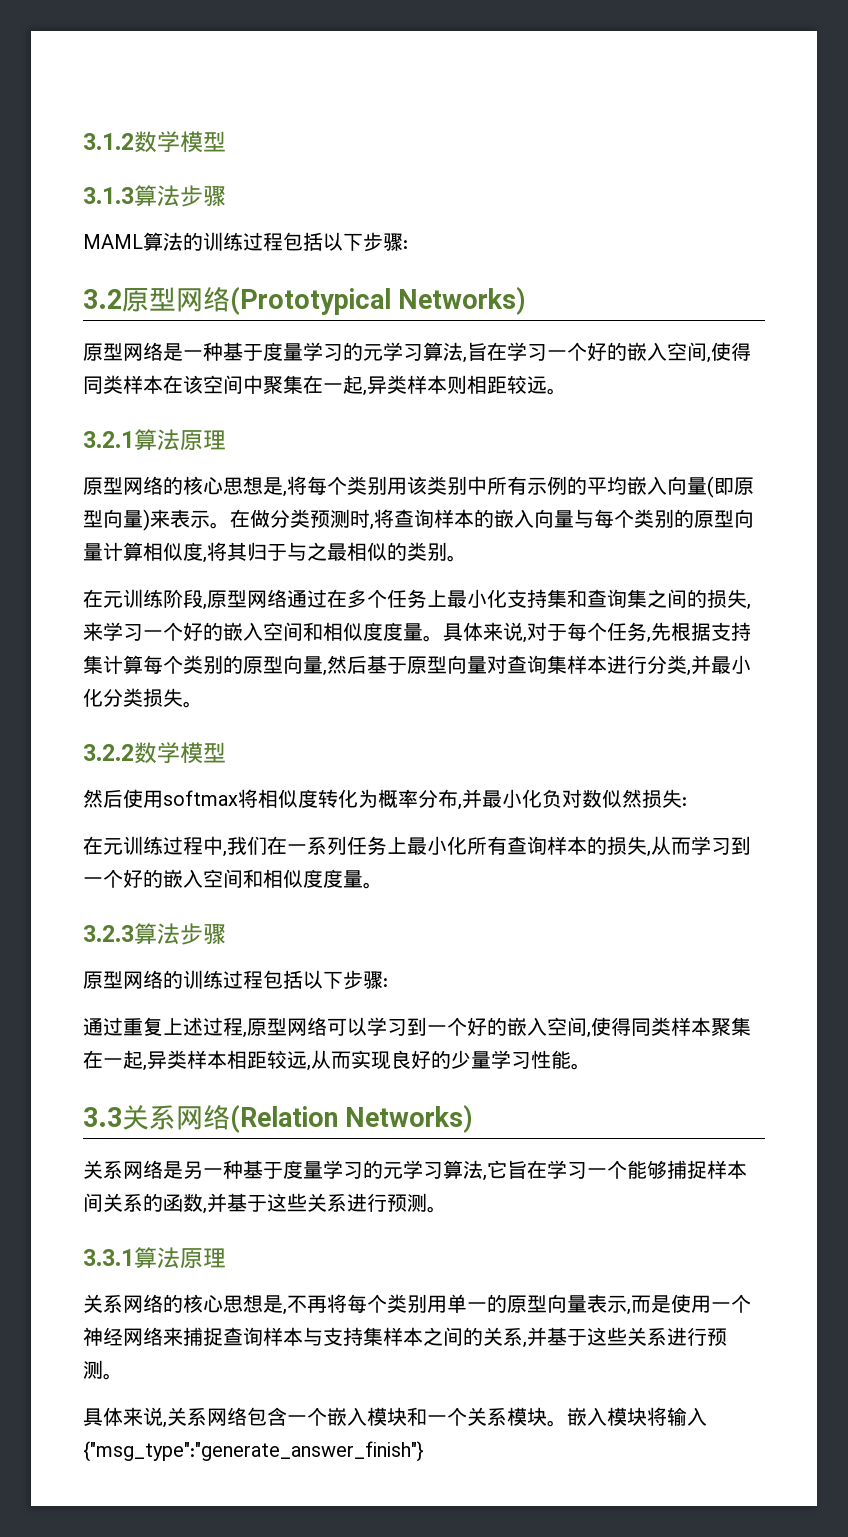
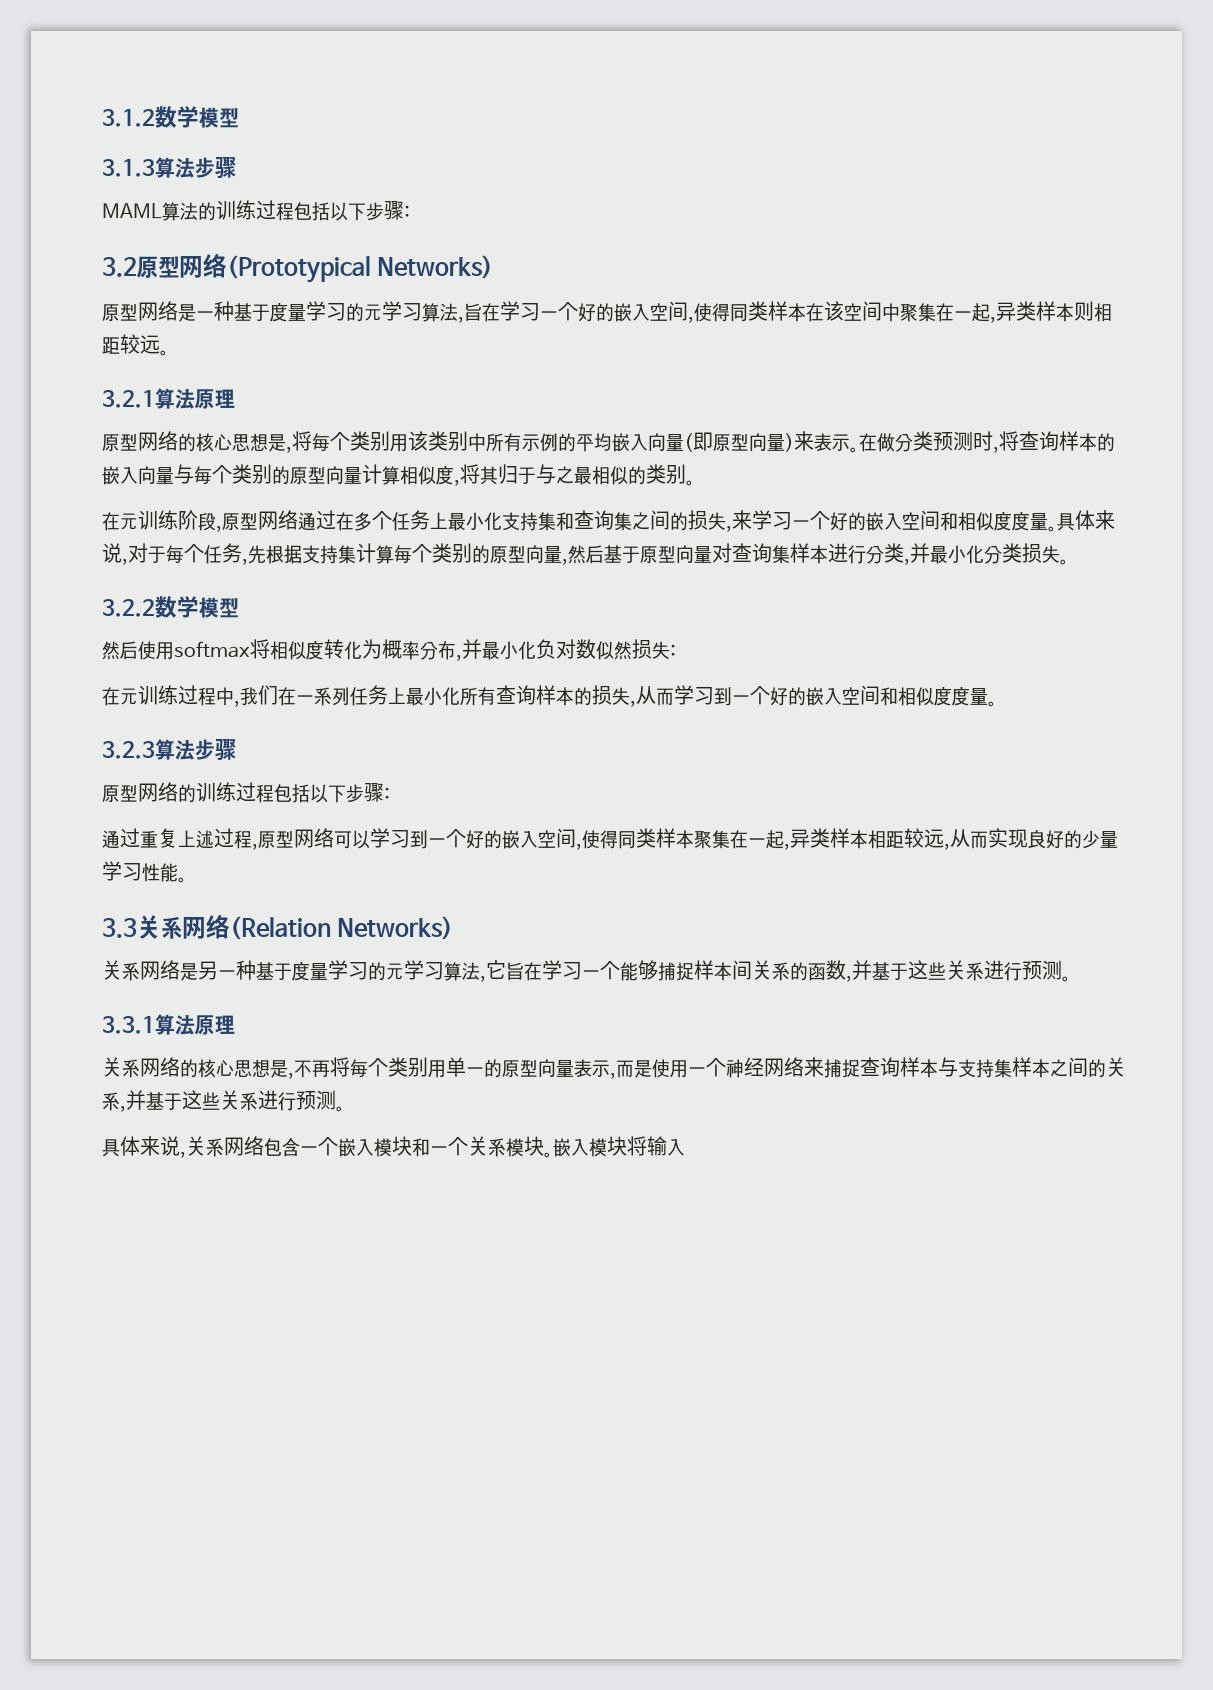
- 嵌入模块将输入{"msg_type":"generate_answer_finish"}
+ 嵌入模块将输入

